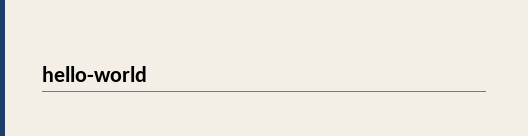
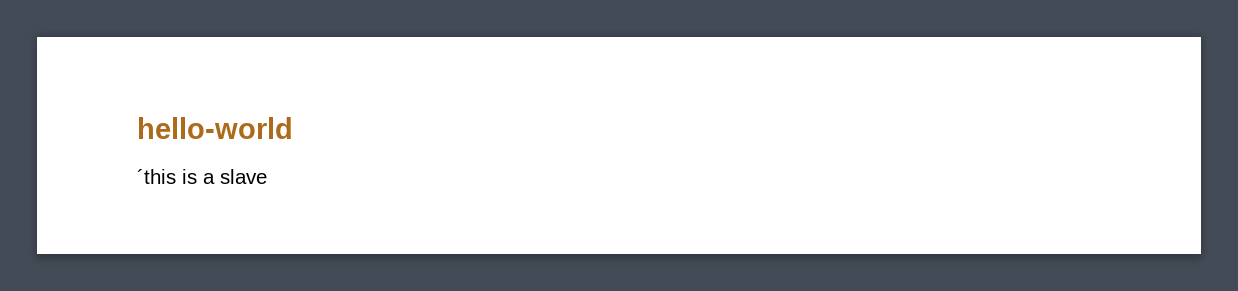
+ ´this is a slave

